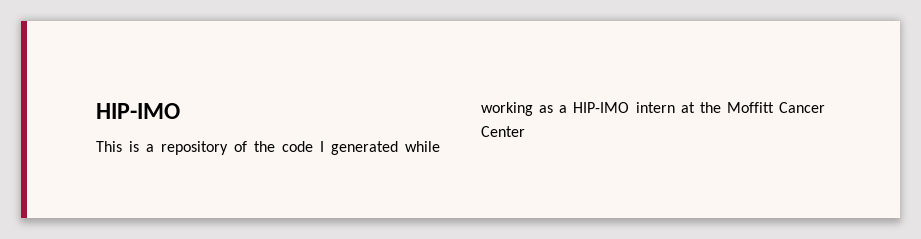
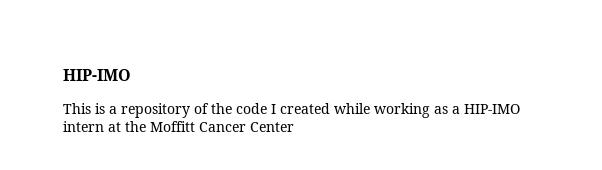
- This is a repository of the code I generated while working as a HIP-IMO intern at the Moffitt Cancer Center
+ This is a repository of the code I created while working as a HIP-IMO intern at the Moffitt Cancer Center

